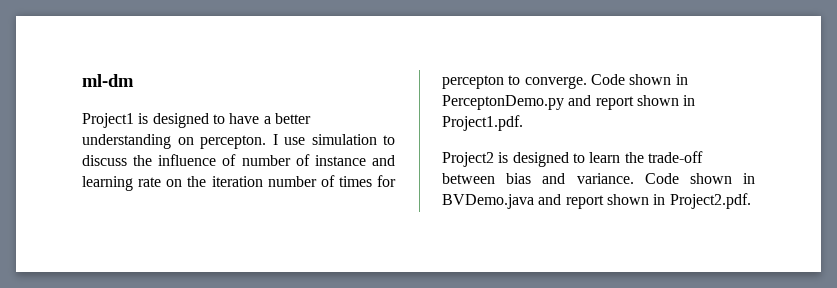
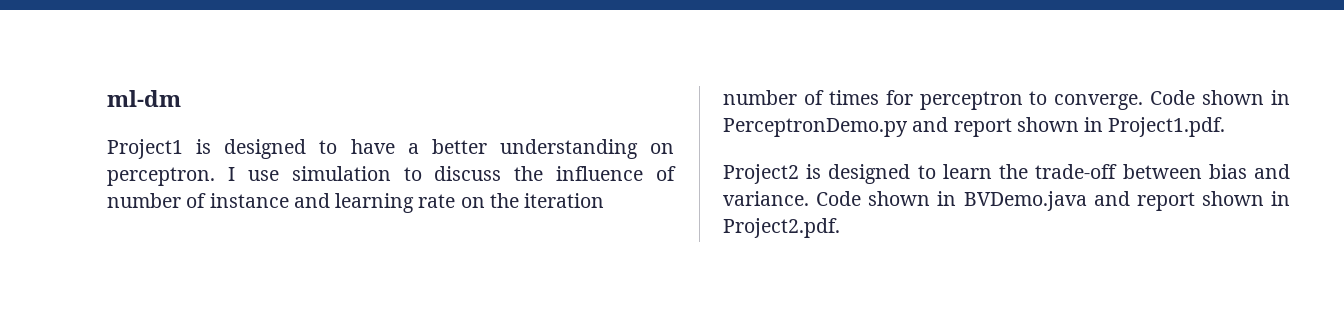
- Project1 is designed to have a better understanding on percepton.
+ Project1 is designed to have a better understanding on perceptron.
- I use simulation to discuss the influence of number of instance and learning rate on the iteration number of times for percepton to converge.
+ I use simulation to discuss the influence of number of instance and learning rate on the iteration number of times for perceptron to converge.
- Code shown in PerceptonDemo.py and report shown in Project1.pdf.
+ Code shown in PerceptronDemo.py and report shown in Project1.pdf.

